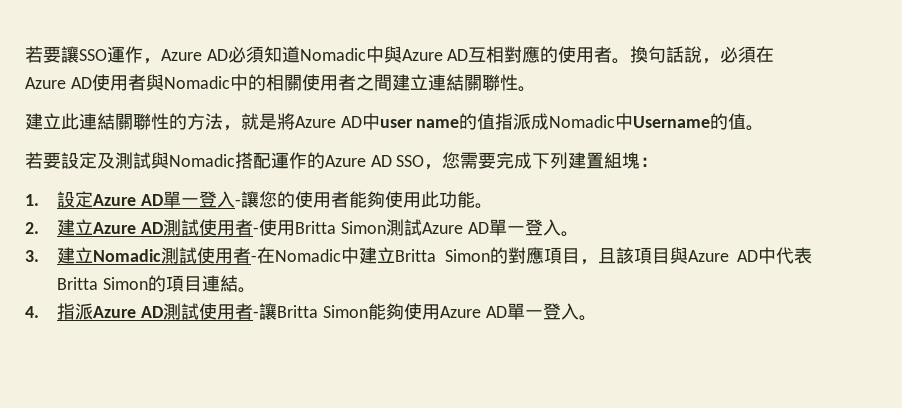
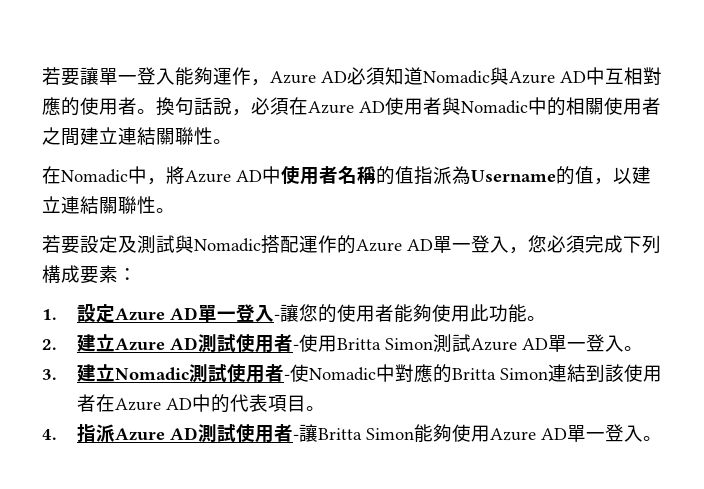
- 若要讓SSO運作，Azure AD必須知道Nomadic中與Azure AD互相對應的使用者。
+ 若要讓單一登入能夠運作，Azure AD必須知道Nomadic與Azure AD中互相對應的使用者。
- 建立此連結關聯性的方法，就是將Azure AD中user name的值指派成Nomadic中Username的值。
+ 在Nomadic中，將Azure AD中使用者名稱的值指派為Username的值，以建立連結關聯性。
- 若要設定及測試與Nomadic搭配運作的Azure AD SSO，您需要完成下列建置組塊：
+ 若要設定及測試與Nomadic搭配運作的Azure AD單一登入，您必須完成下列構成要素：
- 3.建立Nomadic測試使用者-在Nomadic中建立Britta Simon的對應項目，且該項目與Azure AD中代表Britta Simon的項目連結。
+ 3.建立Nomadic測試使用者-使Nomadic中對應的Britta Simon連結到該使用者在Azure AD中的代表項目。

